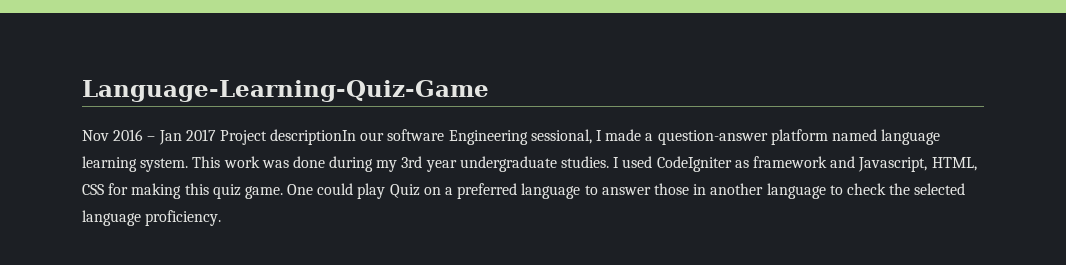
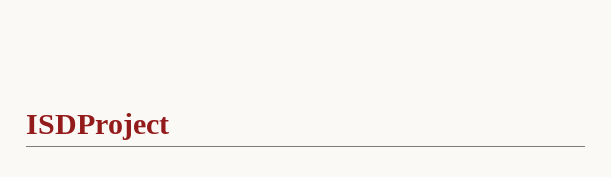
- Language-Learning-Quiz-Game
- Nov 2016 – Jan 2017 Project descriptionIn our software Engineering sessional, I made a question-answer platform named language learning system. This work was done during my 3rd year undergraduate studies. I used CodeIgniter as framework and Javascript, HTML, CSS for making this quiz game. One could play Quiz on a preferred language to answer those in another language to check the selected language proficiency.
+ ISDProject

